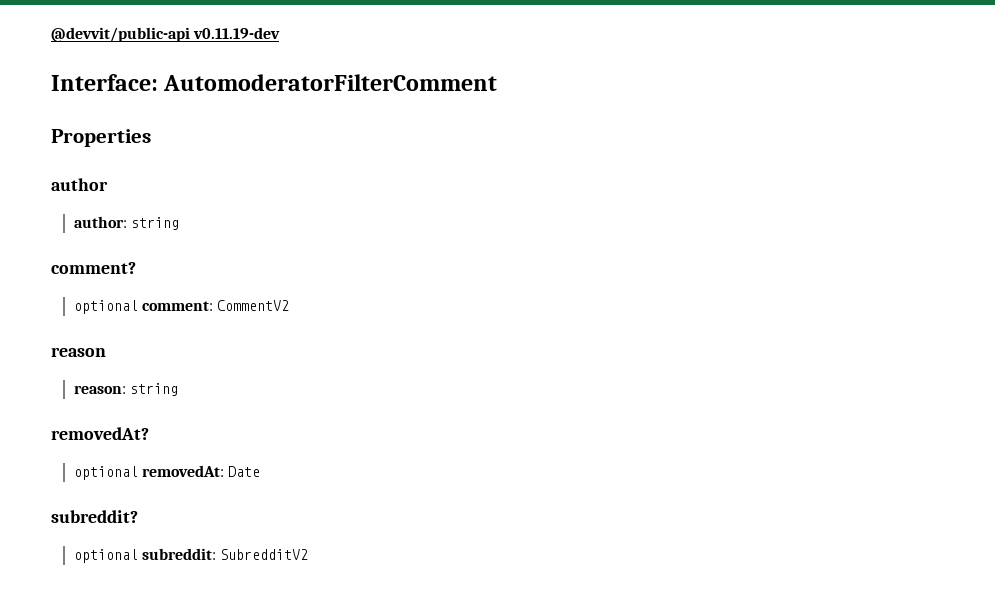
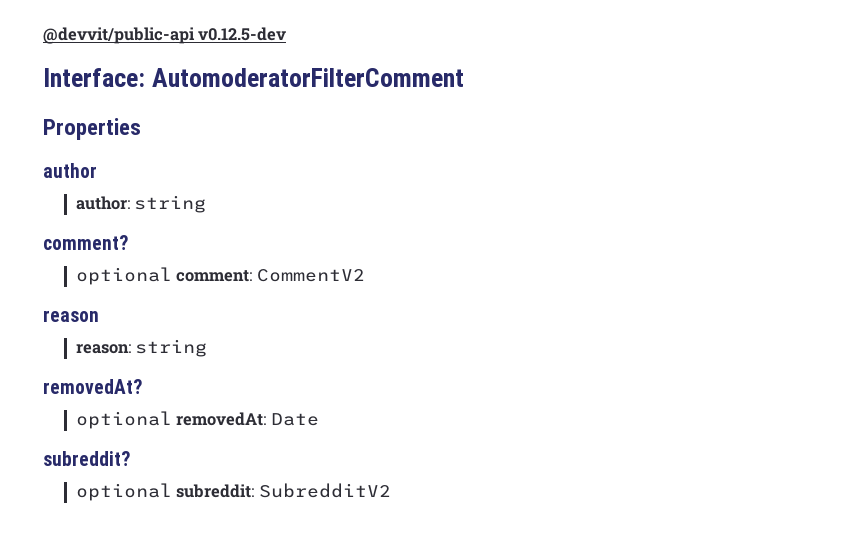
- @devvit/public-api v0.11.19-dev
+ @devvit/public-api v0.12.5-dev

